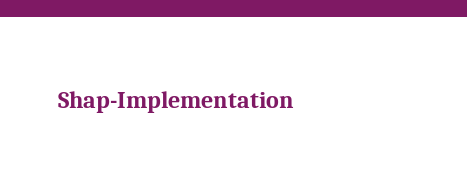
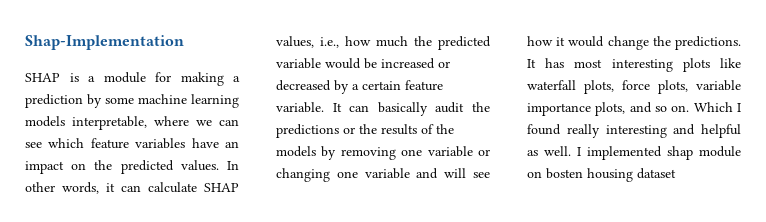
+ SHAP is a module for making a prediction by some machine learning models interpretable, where we can see which feature variables have an impact on the predicted values. In other words, it can calculate SHAP values, i.e., how much the predicted variable would be increased or decreased by a certain feature variable. It can basically audit the predictions or the results of the models by removing one variable or changing one variable and will see how it would change the predictions. It has most interesting plots like waterfall plots, force plots, variable importance plots, and so on. Which I found really interesting and helpful as well. I implemented shap module on bosten housing dataset

